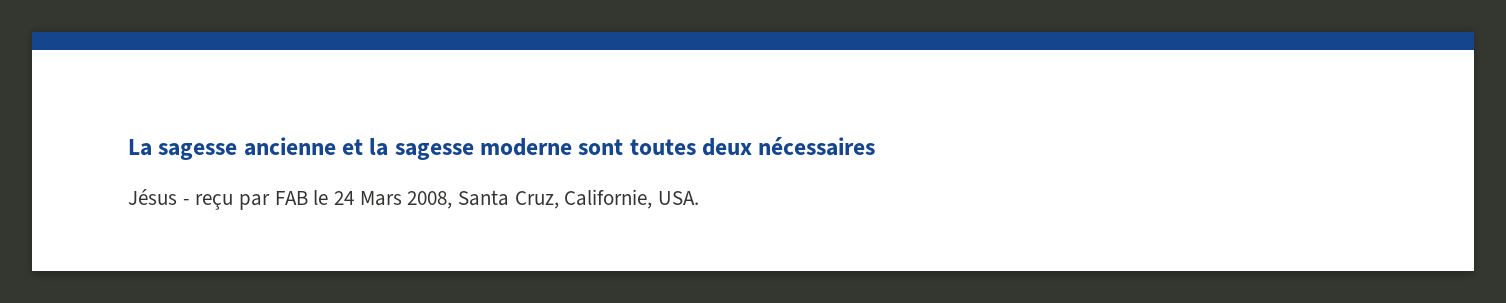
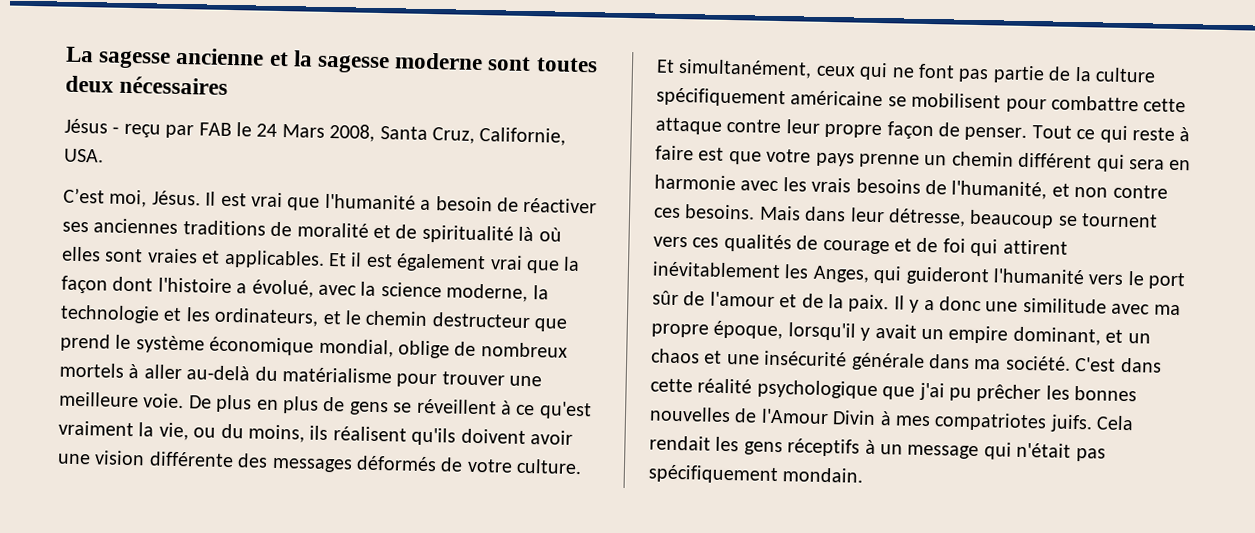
+ C’est moi, Jésus. Il est vrai que l'humanité a besoin de réactiver ses anciennes traditions de moralité et de spiritualité là où elles sont vraies et applicables. Et il est également vrai que la façon dont l'histoire a évolué, avec la science moderne, la technologie et les ordinateurs, et le chemin destructeur que prend le système économique mondial, oblige de nombreux mortels à aller au-delà du matérialisme pour trouver une meilleure voie. De plus en plus de gens se réveillent à ce qu'est vraiment la vie, ou du moins, ils réalisent qu'ils doivent avoir une vision différente des messages déformés de votre culture. Et simultanément, ceux qui ne font pas partie de la culture spécifiquement américaine se mobilisent pour combattre cette attaque contre leur propre façon de penser. Tout ce qui reste à faire est que votre pays prenne un chemin différent qui sera en harmonie avec les vrais besoins de l'humanité, et non contre ces besoins. Mais dans leur détresse, beaucoup se tournent vers ces qualités de courage et de foi qui attirent inévitablement les Anges, qui guideront l'humanité vers le port sûr de l'amour et de la paix. Il y a donc une similitude avec ma propre époque, lorsqu'il y avait un empire dominant, et un chaos et une insécurité générale dans ma société. C'est dans cette réalité psychologique que j'ai pu prêcher les bonnes nouvelles de l'Amour Divin à mes compatriotes juifs. Cela rendait les gens réceptifs à un message qui n'était pas spécifiquement mondain.

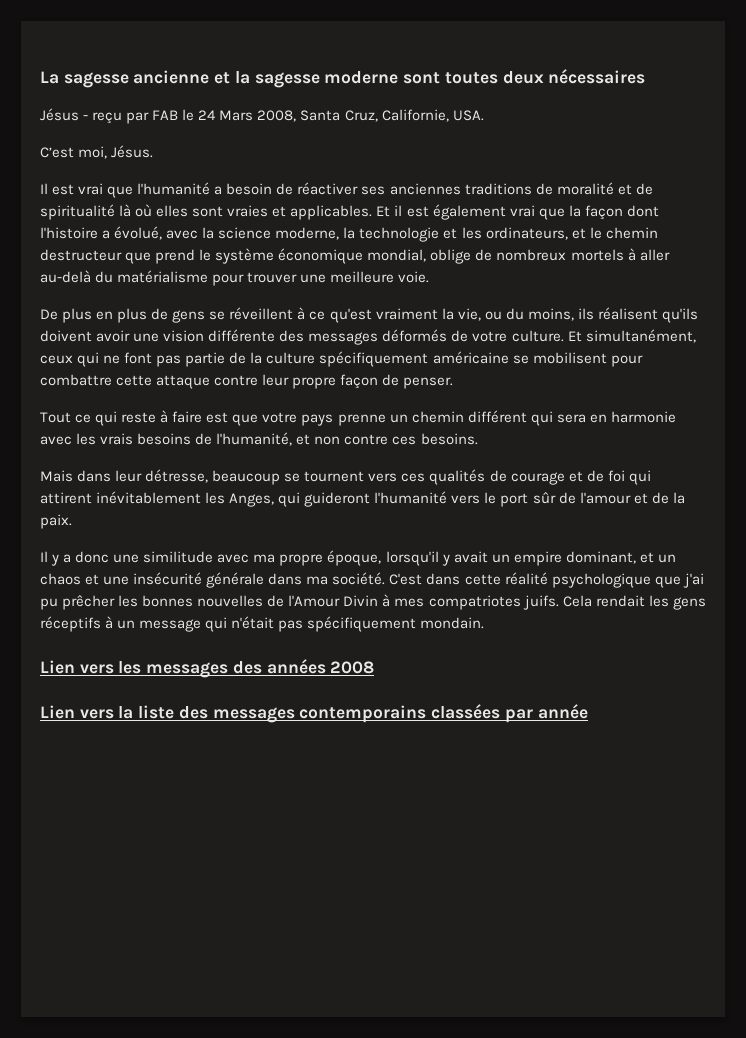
- C’est moi, Jésus. Il est vrai que l'humanité a besoin de réactiver ses anciennes traditions de moralité et de spiritualité là où elles sont vraies et applicables.
+ C’est moi, Jésus.
+ Il est vrai que l'humanité a besoin de réactiver ses anciennes traditions de moralité et de spiritualité là où elles sont vraies et applicables.
- Et il est également vrai que la façon dont l'histoire a évolué, avec la science moderne, la technologie et les ordinateurs, et le chemin destructeur que prend le système économique mondial, oblige de nombreux mortels à aller au-delà du matérialisme pour trouver une meilleure voie. De plus en plus de gens se réveillent à ce qu'est vraiment la vie, ou du moins, ils réalisent qu'ils doivent avoir une vision différente des messages déformés de votre culture.
+ Et il est également vrai que la façon dont l'histoire a évolué, avec la science moderne, la technologie et les ordinateurs, et le chemin destructeur que prend le système économique mondial, oblige de nombreux mortels à aller au-delà du matérialisme pour trouver une meilleure voie.
+ De plus en plus de gens se réveillent à ce qu'est vraiment la vie, ou du moins, ils réalisent qu'ils doivent avoir une vision différente des messages déformés de votre culture.
- Et simultanément, ceux qui ne font pas partie de la culture spécifiquement américaine se mobilisent pour combattre cette attaque contre leur propre façon de penser. Tout ce qui reste à faire est que votre pays prenne un chemin différent qui sera en harmonie avec les vrais besoins de l'humanité, et non contre ces besoins. Mais dans leur détresse, beaucoup se tournent vers ces qualités de courage et de foi qui attirent inévitablement les Anges, qui guideront l'humanité vers le port sûr de l'amour et de la paix. Il y a donc une similitude avec ma propre époque, lorsqu'il y avait un empire dominant, et un chaos et une insécurité générale dans ma société.
+ Et simultanément, ceux qui ne font pas partie de la culture spécifiquement américaine se mobilisent pour combattre cette attaque contre leur propre façon de penser.
+ Tout ce qui reste à faire est que votre pays prenne un chemin différent qui sera en harmonie avec les vrais besoins de l'humanité, et non contre ces besoins.
+ Mais dans leur détresse, beaucoup se tournent vers ces qualités de courage et de foi qui attirent inévitablement les Anges, qui guideront l'humanité vers le port sûr de l'amour et de la paix.
+ Il y a donc une similitude avec ma propre époque, lorsqu'il y avait un empire dominant, et un chaos et une insécurité générale dans ma société.
+ Lien vers les messages des années 2008
+ Lien vers la liste des messages contemporains classées par année

